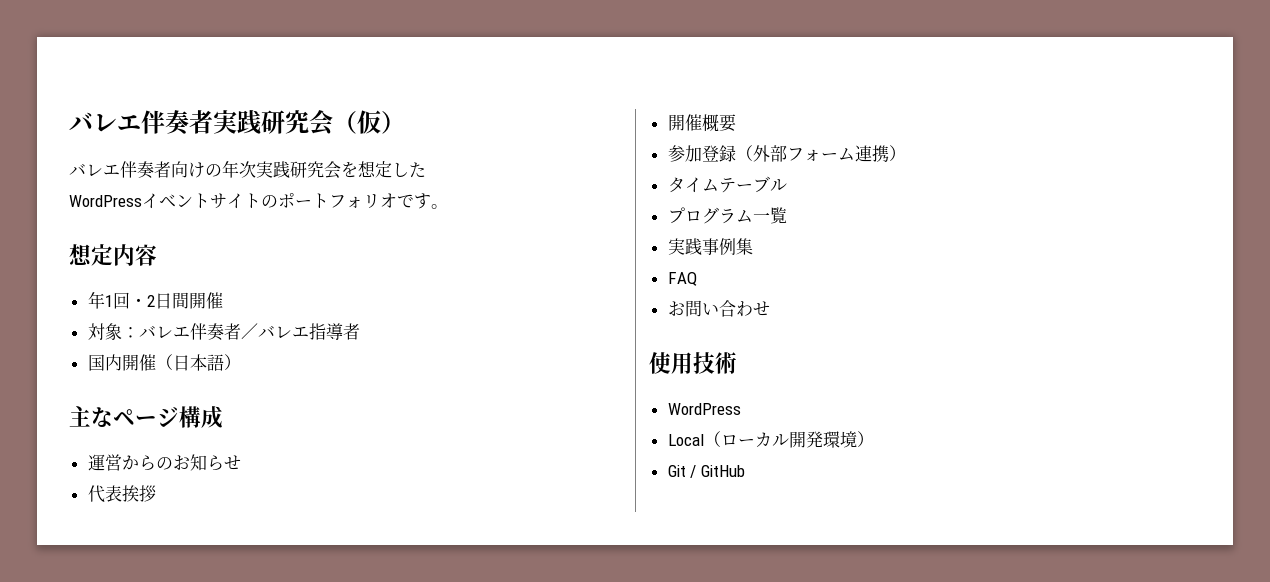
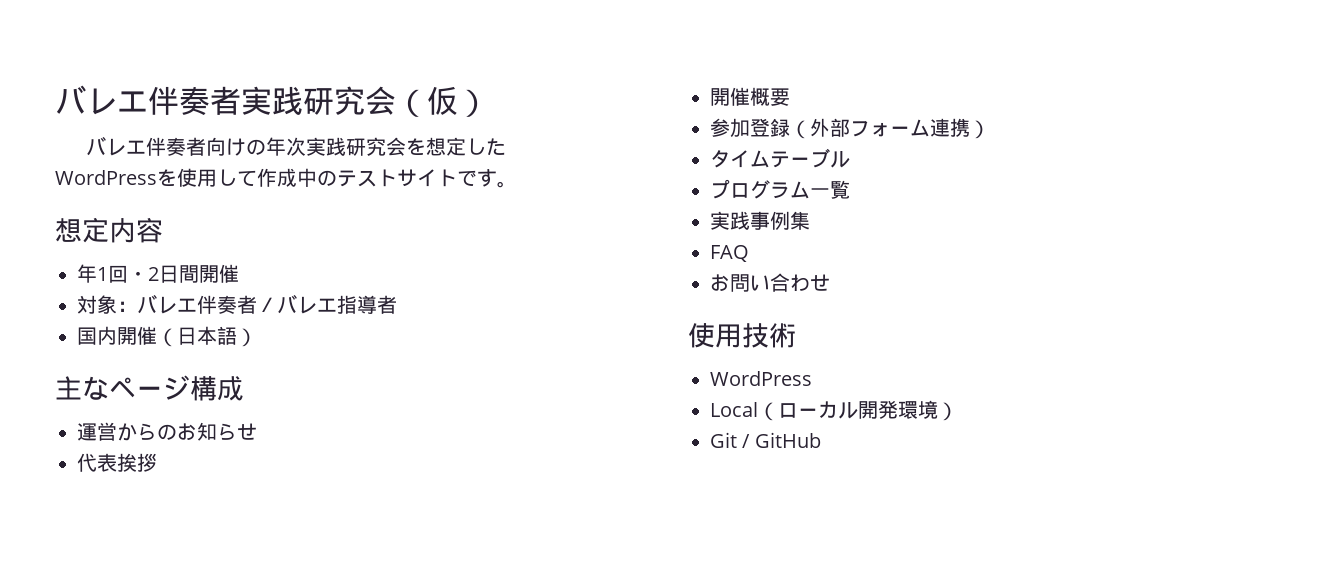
- WordPressイベントサイトのポートフォリオです。
+ WordPressを使用して作成中のテストサイトです。

